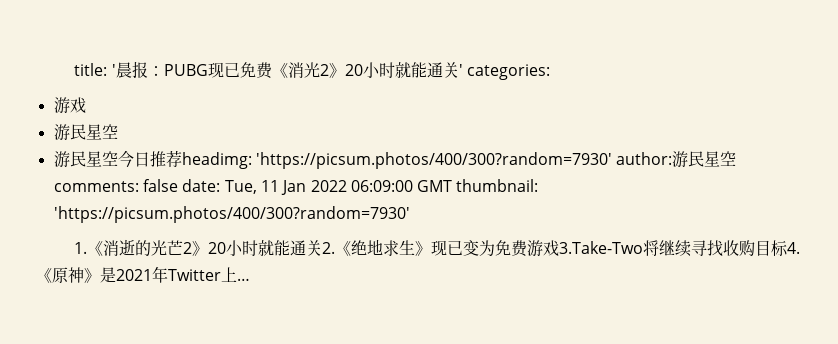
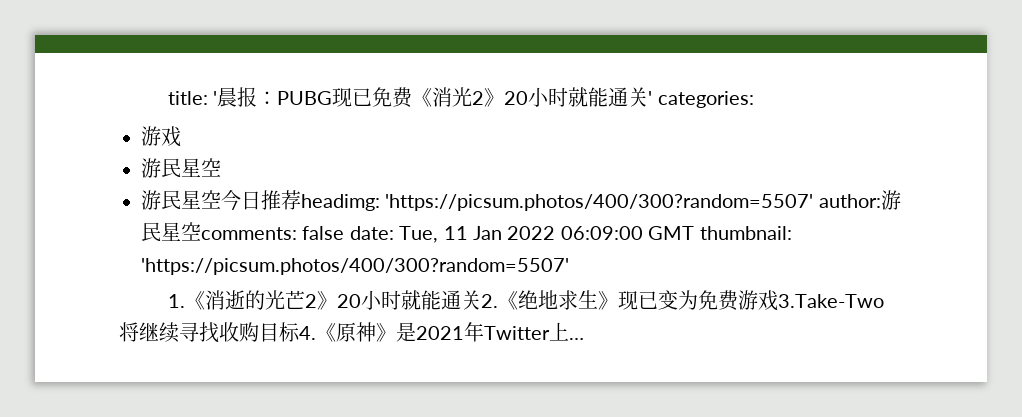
- 游民星空今日推荐headimg: 'https://picsum.photos/400/300?random=7930' author:游民星空comments: false date: Tue, 11 Jan 2022 06:09:00 GMT thumbnail: 'https://picsum.photos/400/300?random=7930'
+ 游民星空今日推荐headimg: 'https://picsum.photos/400/300?random=5507' author:游民星空comments: false date: Tue, 11 Jan 2022 06:09:00 GMT thumbnail: 'https://picsum.photos/400/300?random=5507'

